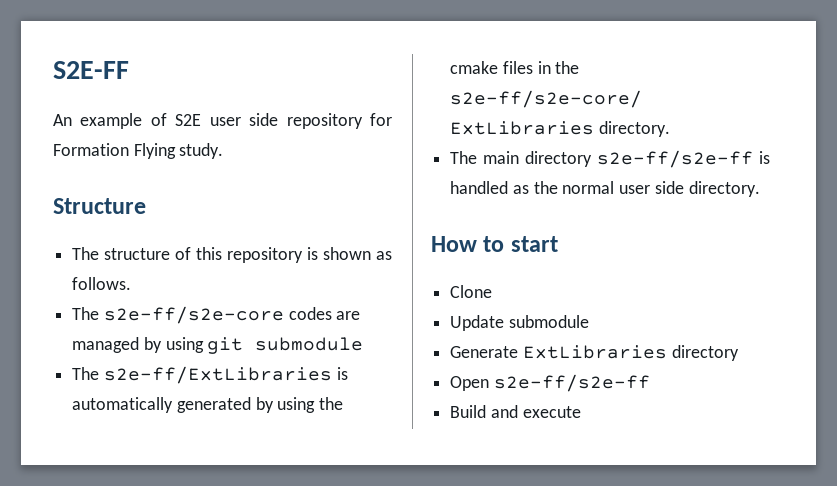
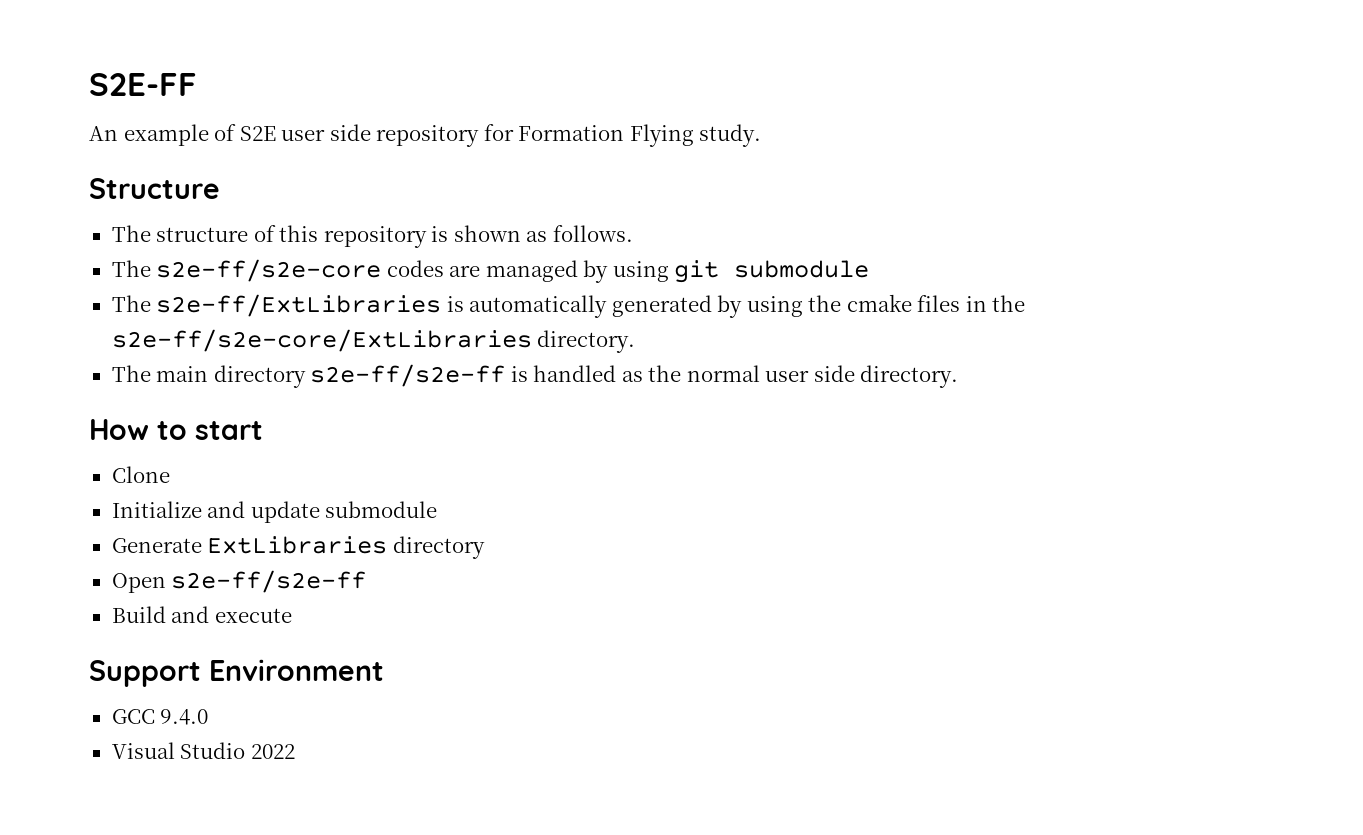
- Update submodule
+ Initialize and update submodule
+ Support Environment
+ GCC 9.4.0
+ Visual Studio 2022

